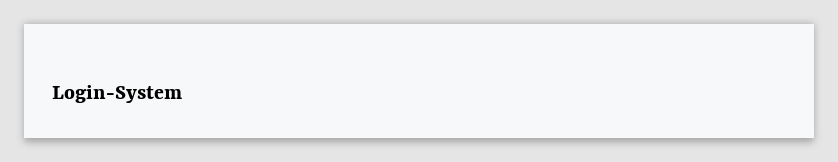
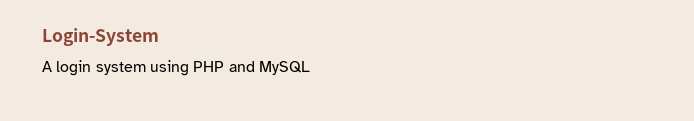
+ A login system using PHP and MySQL

